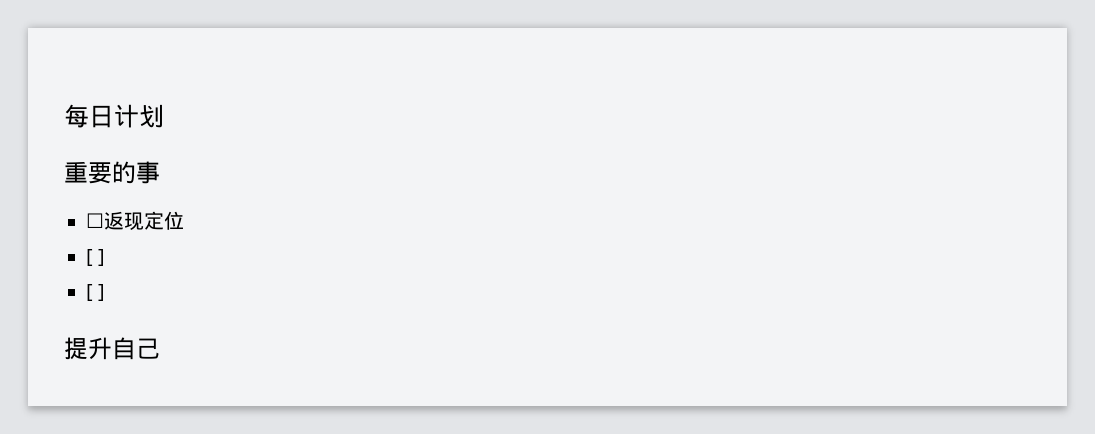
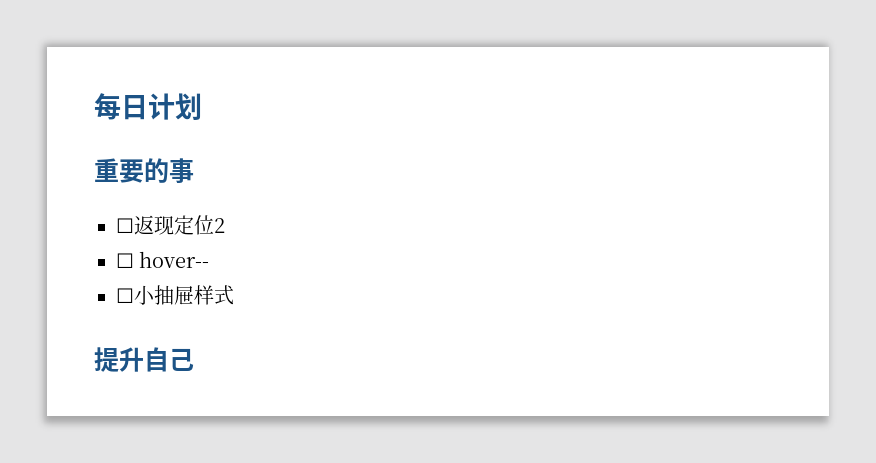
- ☐返现定位
- [ ]
- [ ]
+ ☐返现定位2
+ ☐ hover--
+ ☐小抽屉样式

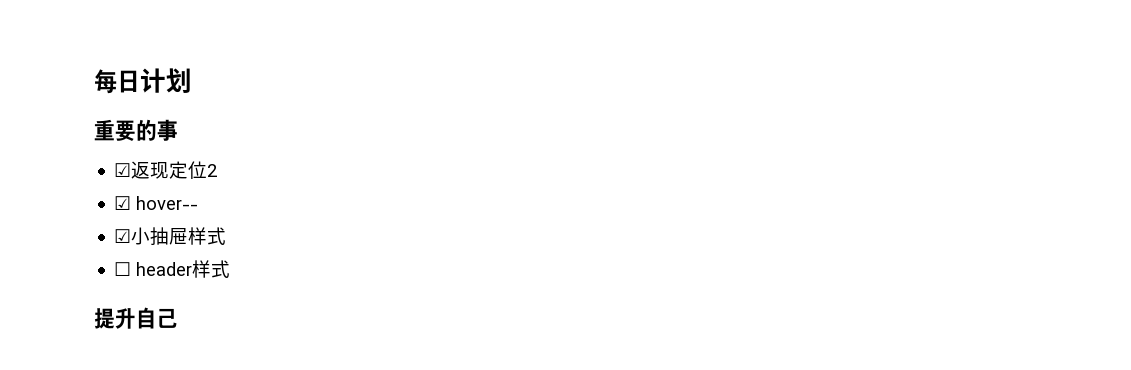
- ☐返现定位2
+ ☑返现定位2
- ☐ hover--
+ ☑ hover--
- ☐小抽屉样式
+ ☑小抽屉样式
+ ☐ header样式

